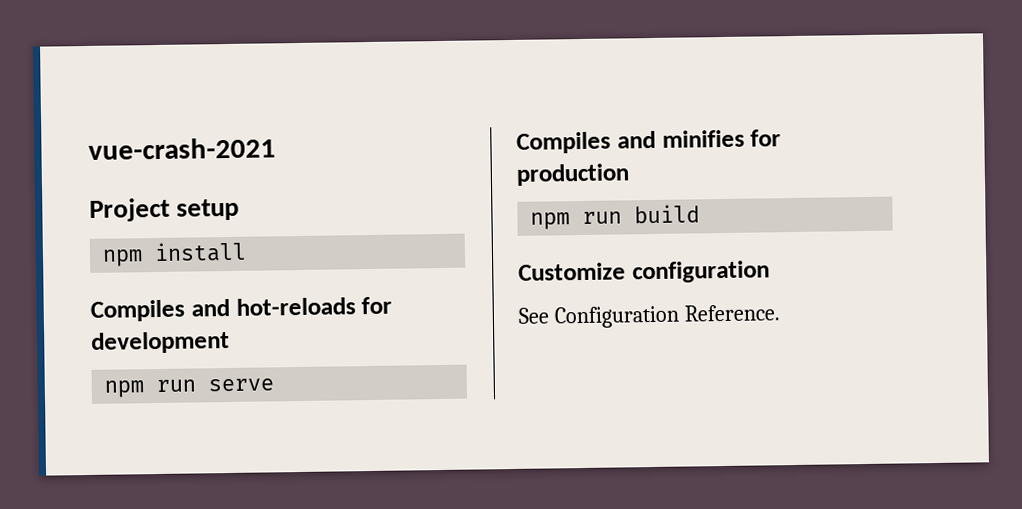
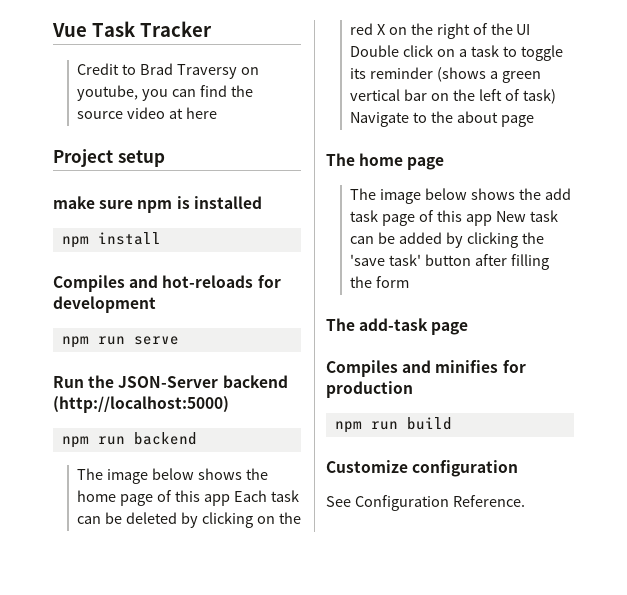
- vue-crash-2021
+ Vue Task Tracker
+ Credit to Brad Traversy on youtube, you can find the source video at here
  Project setup
+ make sure npm is installed
+ Run the JSON-Server backend (http://localhost:5000)
+ npm run backend
+ The image below shows the home page of this app Each task can be deleted by clicking on the red X on the right of the UI Double click on a task to toggle its reminder (shows a green vertical bar on the left of task) Navigate to the about page
+ The home page
+ The image below shows the add task page of this app New task can be added by clicking the 'save task' button after filling the form
+ The add-task page

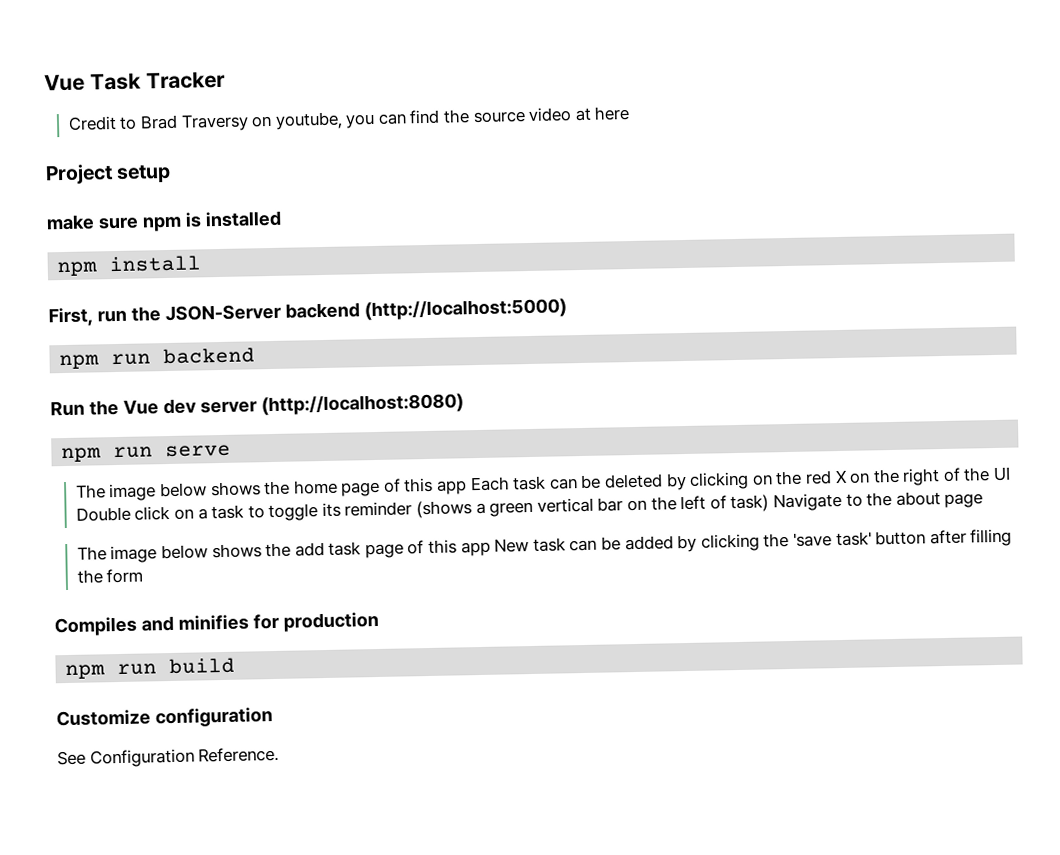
- Compiles and hot-reloads for development
- npm run serve
- Run the JSON-Server backend (http://localhost:5000)
+ First, run the JSON-Server backend (http://localhost:5000)
+ Run the Vue dev server (http://localhost:8080)
+ npm run serve
- The home page
- The add-task page

